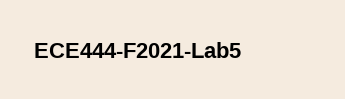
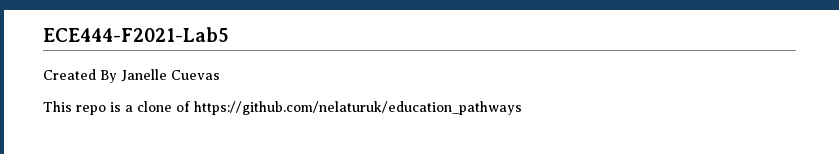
+ Created By Janelle Cuevas
+ This repo is a clone of https://github.com/nelaturuk/education_pathways

